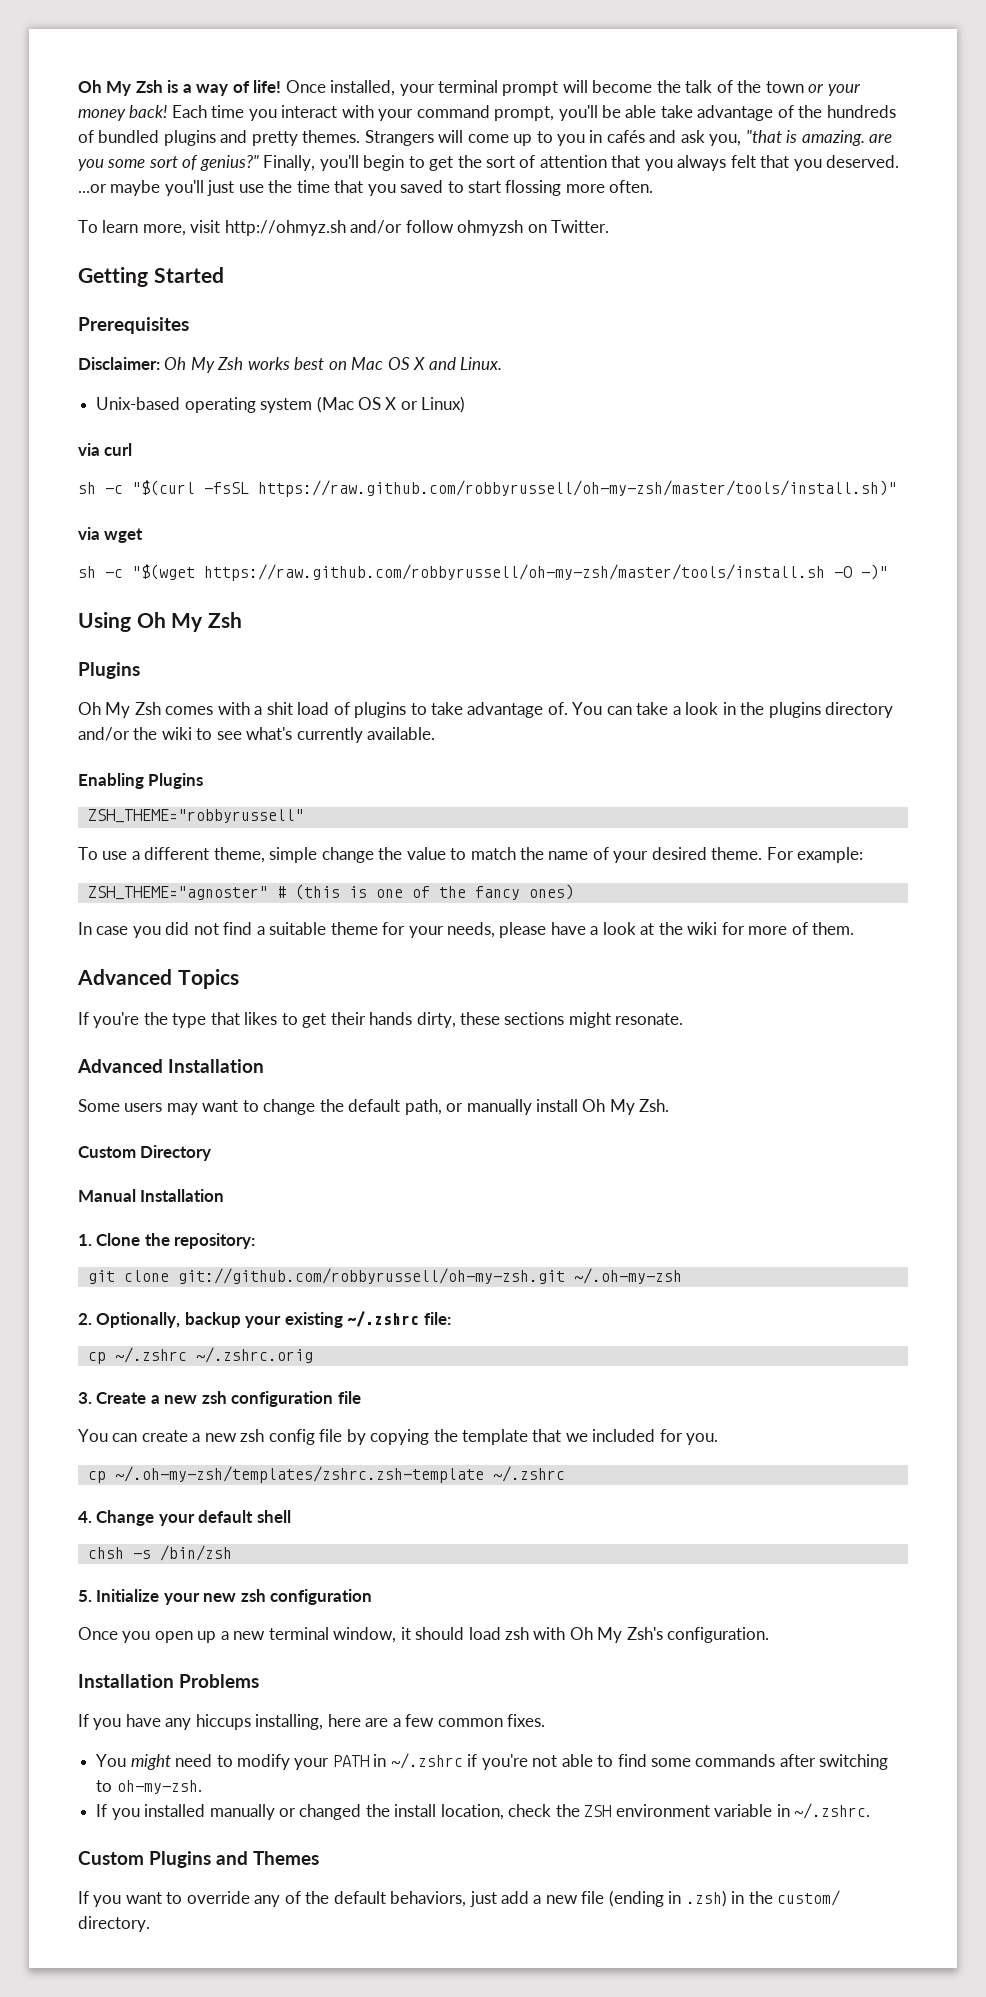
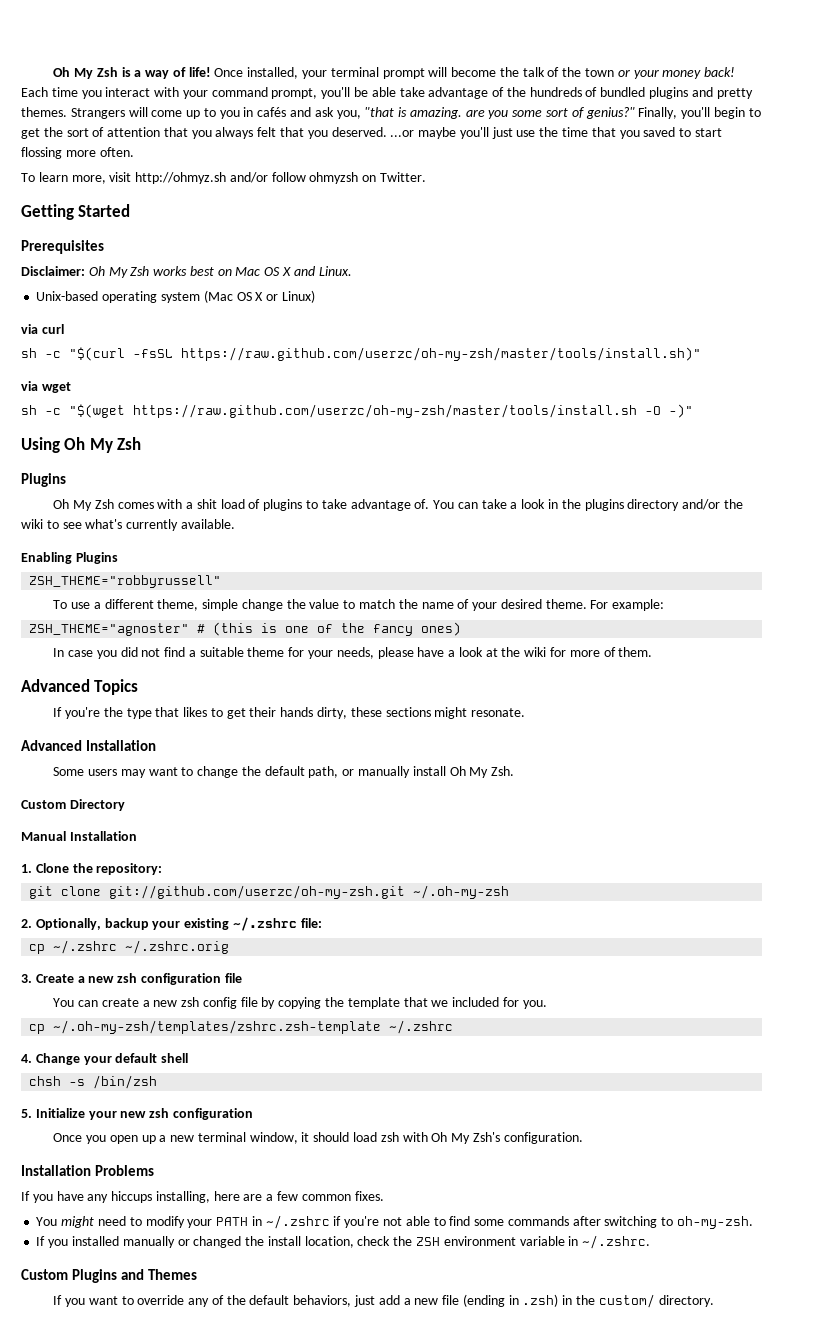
- sh -c "$(curl -fsSL https://raw.github.com/robbyrussell/oh-my-zsh/master/tools/install.sh)"
+ sh -c "$(curl -fsSL https://raw.github.com/userzc/oh-my-zsh/master/tools/install.sh)"
- sh -c "$(wget https://raw.github.com/robbyrussell/oh-my-zsh/master/tools/install.sh -O -)"
+ sh -c "$(wget https://raw.github.com/userzc/oh-my-zsh/master/tools/install.sh -O -)"
- git clone git://github.com/robbyrussell/oh-my-zsh.git ~/.oh-my-zsh
+ git clone git://github.com/userzc/oh-my-zsh.git ~/.oh-my-zsh

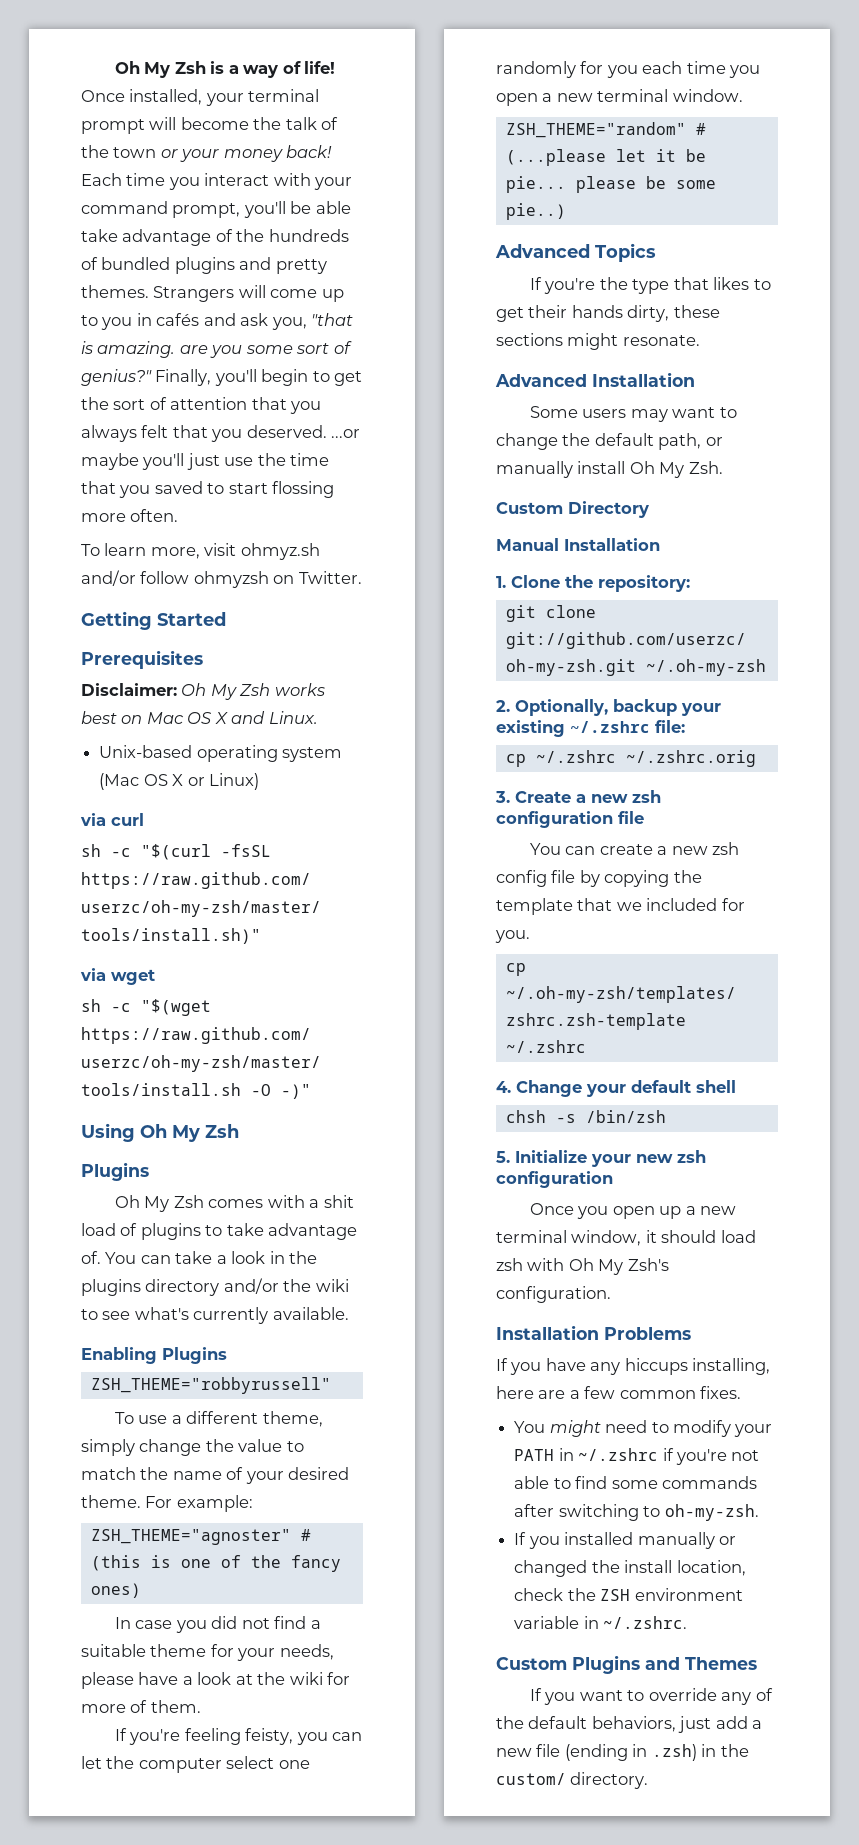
- To learn more, visit http://ohmyz.sh and/or follow ohmyzsh on Twitter.
+ To learn more, visit ohmyz.sh and/or follow ohmyzsh on Twitter.
- To use a different theme, simple change the value to match the name of your desired theme.
+ To use a different theme, simply change the value to match the name of your desired theme.
+ If you're feeling feisty, you can let the computer select one randomly for you each time you open a new terminal window.
+ ZSH_THEME="random" # (...please let it be pie... please be some pie..)

